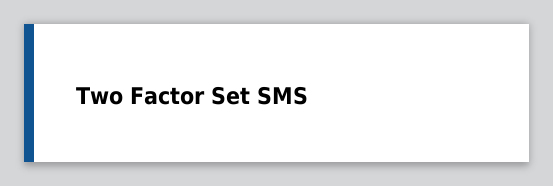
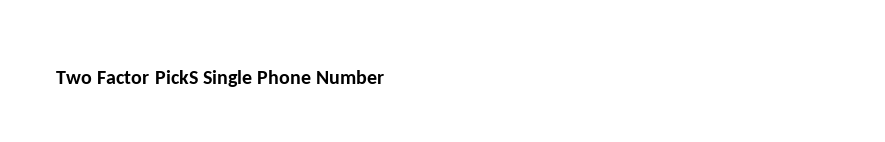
- Two Factor Set SMS
+ Two Factor PickS Single Phone Number

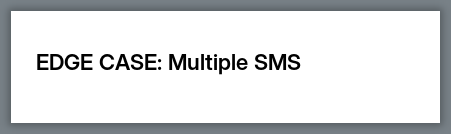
- Two Factor PickS Single Phone Number
+ EDGE CASE: Multiple SMS

